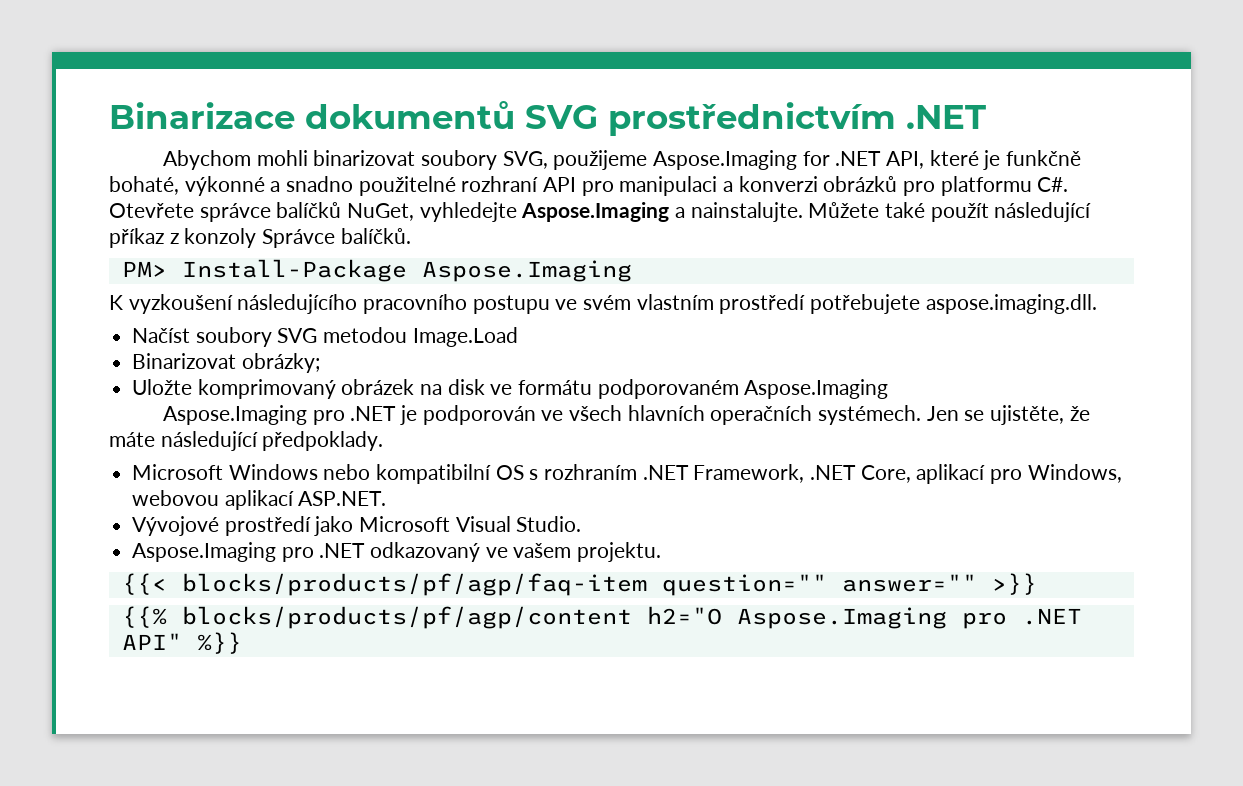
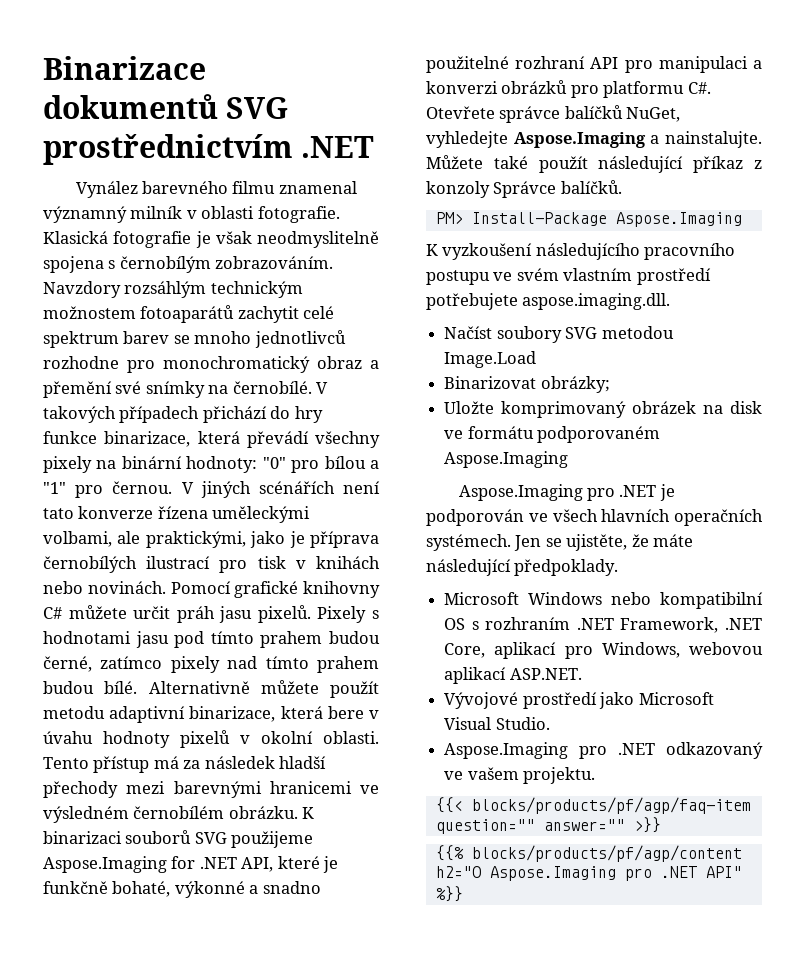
- Abychom mohli binarizovat soubory SVG, použijeme Aspose.Imaging for .NET API, které je funkčně bohaté, výkonné a snadno použitelné rozhraní API pro manipulaci a konverzi obrázků pro platformu C#. Otevřete správce balíčků NuGet, vyhledejte Aspose.Imaging a nainstalujte.
+ Vynález barevného filmu znamenal významný milník v oblasti fotografie. Klasická fotografie je však neodmyslitelně spojena s černobílým zobrazováním. Navzdory rozsáhlým technickým možnostem fotoaparátů zachytit celé spektrum barev se mnoho jednotlivců rozhodne pro monochromatický obraz a přemění své snímky na černobílé. V takových případech přichází do hry funkce binarizace, která převádí všechny pixely na binární hodnoty: "0" pro bílou a "1" pro černou. V jiných scénářích není tato konverze řízena uměleckými volbami, ale praktickými, jako je příprava černobílých ilustrací pro tisk v knihách nebo novinách. Pomocí grafické knihovny C# můžete určit práh jasu pixelů. Pixely s hodnotami jasu pod tímto prahem budou černé, zatímco pixely nad tímto prahem budou bílé. Alternativně můžete použít metodu adaptivní binarizace, která bere v úvahu hodnoty pixelů v okolní oblasti. Tento přístup má za následek hladší přechody mezi barevnými hranicemi ve výsledném černobílém obrázku. K binarizaci souborů SVG použijeme Aspose.Imaging for .NET API, které je funkčně bohaté, výkonné a snadno použitelné rozhraní API pro manipulaci a konverzi obrázků pro platformu C#. Otevřete správce balíčků NuGet, vyhledejte Aspose.Imaging a nainstalujte.

